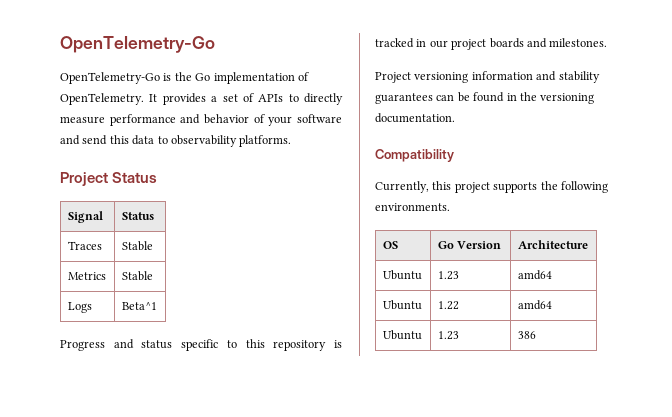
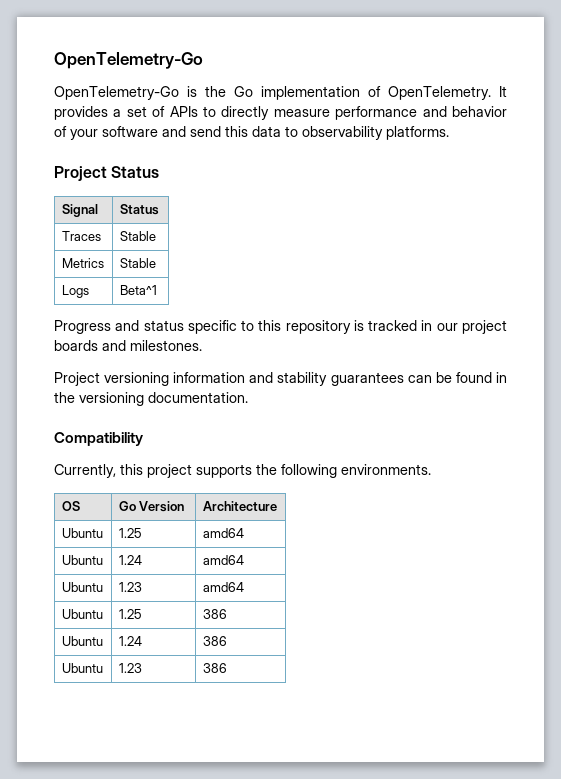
+ Ubuntu | 1.25 | amd64
+ Ubuntu | 1.24 | amd64
  Ubuntu | 1.23 | amd64
- Ubuntu | 1.22 | amd64
+ Ubuntu | 1.25 | 386
+ Ubuntu | 1.24 | 386

